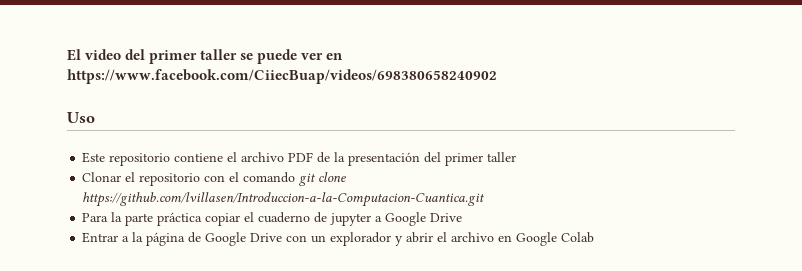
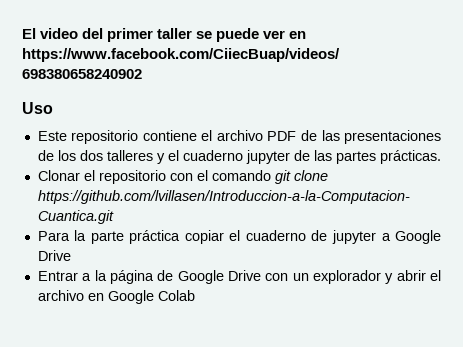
- Este repositorio contiene el archivo PDF de la presentación del primer taller
+ Este repositorio contiene el archivo PDF de las presentaciones de los dos talleres y el cuaderno jupyter de las partes prácticas.

